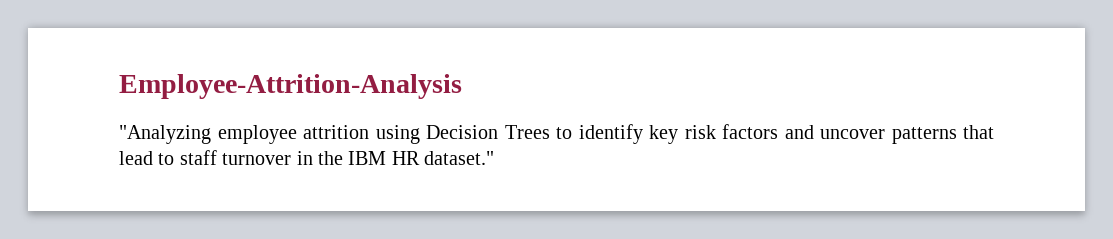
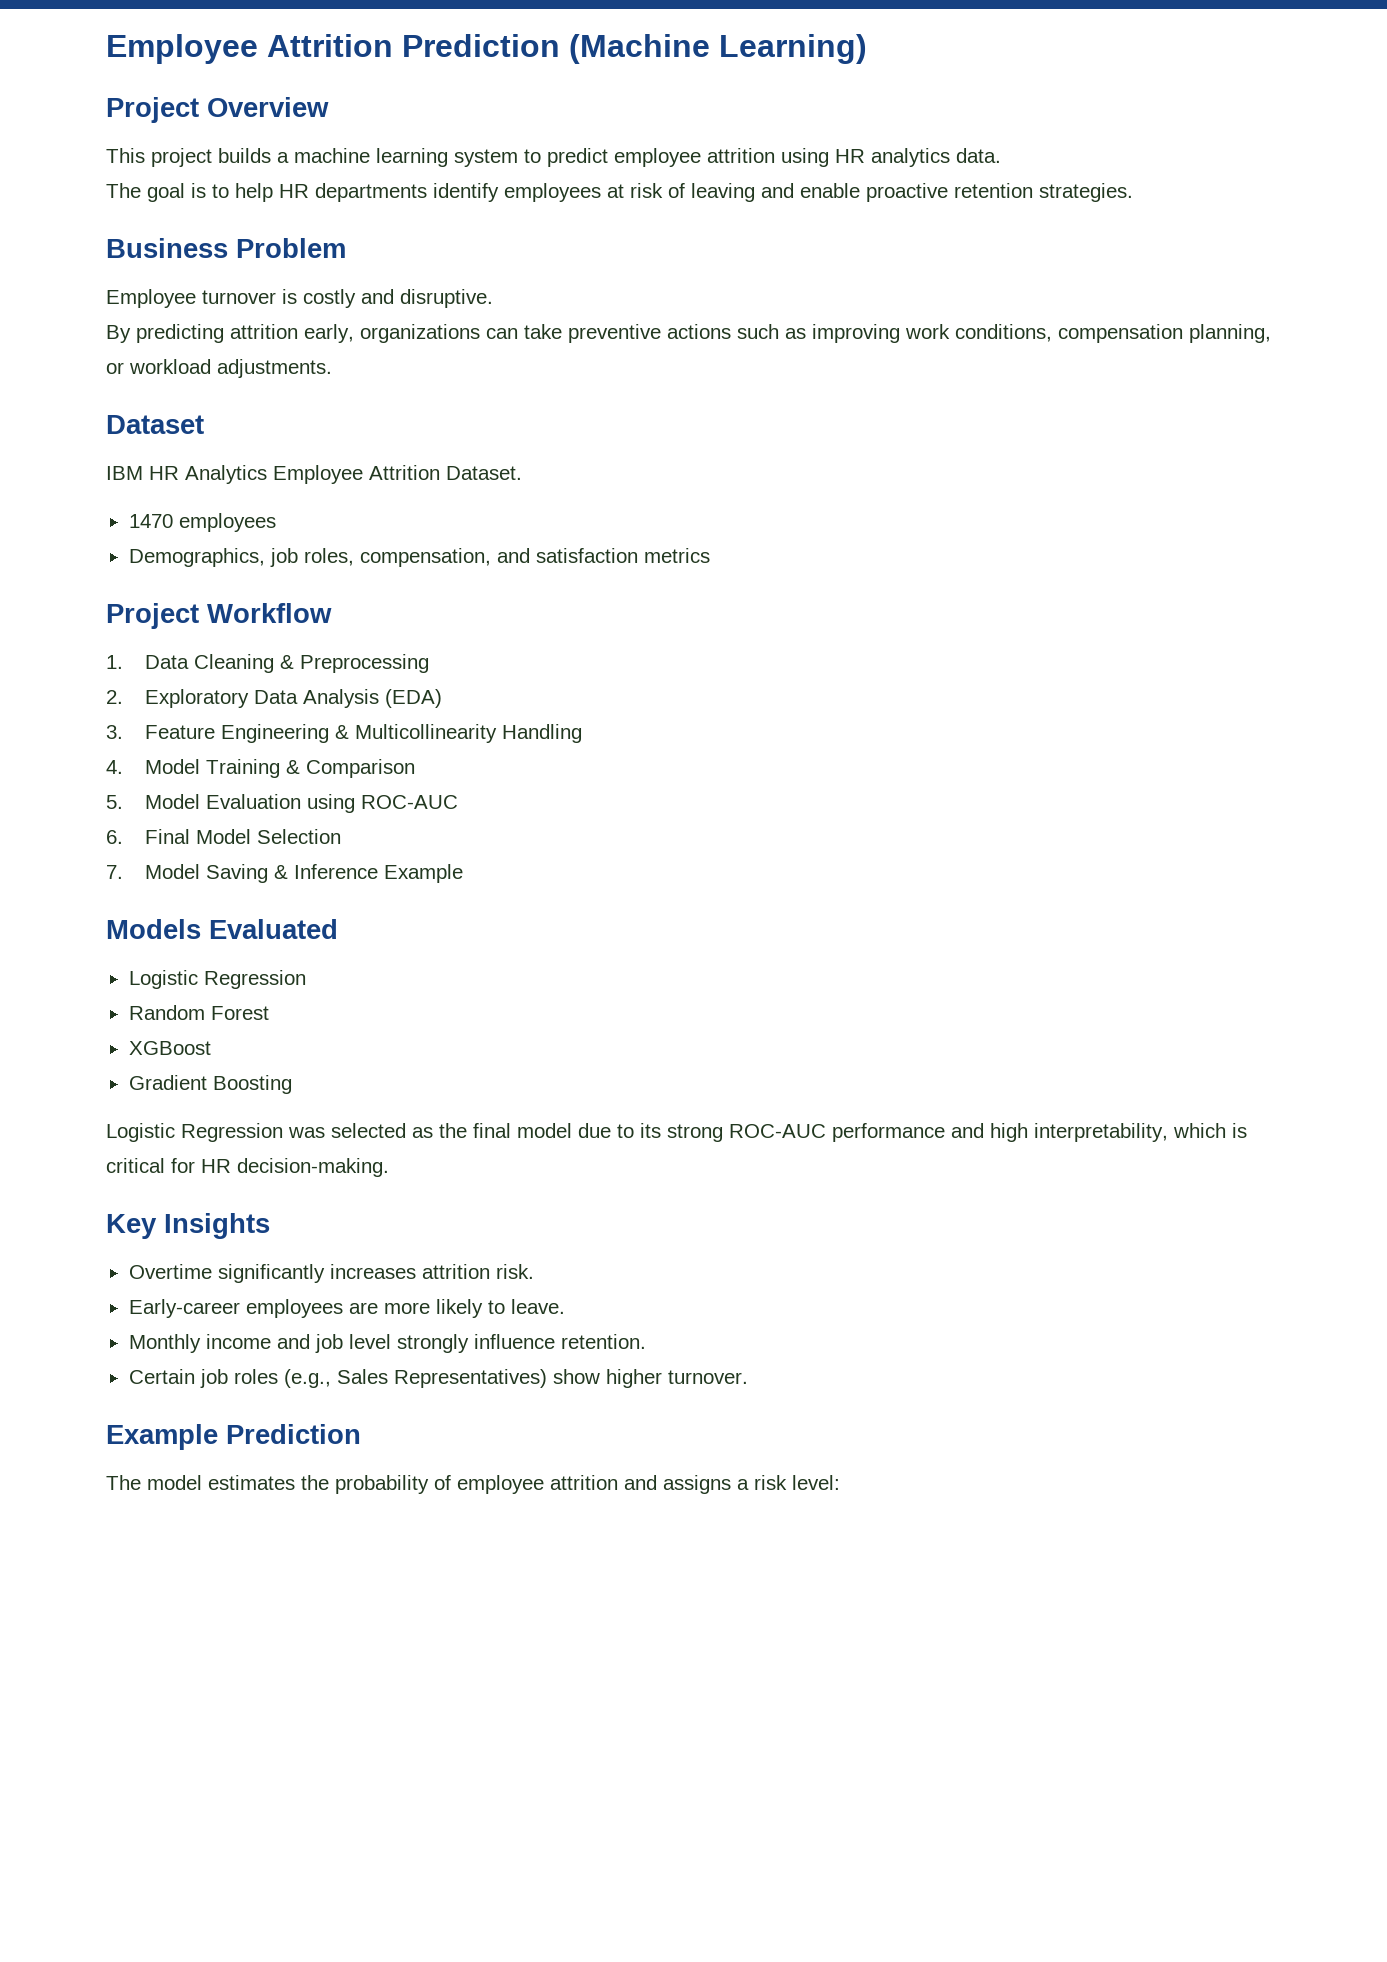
- Employee-Attrition-Analysis
- "Analyzing employee attrition using Decision Trees to identify key risk factors and uncover patterns that lead to staff turnover in the IBM HR dataset."
+ Employee Attrition Prediction (Machine Learning)
+ Project Overview
+ This project builds a machine learning system to predict employee attrition using HR analytics data.
+ The goal is to help HR departments identify employees at risk of leaving and enable proactive retention strategies.
+ Business Problem
+ Employee turnover is costly and disruptive.
+ By predicting attrition early, organizations can take preventive actions such as improving work conditions, compensation planning, or workload adjustments.
+ Dataset
+ IBM HR Analytics Employee Attrition Dataset.
+ 1470 employees
+ Demographics, job roles, compensation, and satisfaction metrics
+ Project Workflow
+ 1. Data Cleaning & Preprocessing
+ 2. Exploratory Data Analysis (EDA)
+ 3. Feature Engineering & Multicollinearity Handling
+ 4. Model Training & Comparison
+ 5. Model Evaluation using ROC-AUC
+ 6. Final Model Selection
+ 7. Model Saving & Inference Example
+ Models Evaluated
+ Logistic Regression
+ Random Forest
+ XGBoost
+ Gradient Boosting
+ Logistic Regression was selected as the final model due to its strong ROC-AUC performance and high interpretability, which is critical for HR decision-making.
+ Key Insights
+ Overtime significantly increases attrition risk.
+ Early-career employees are more likely to leave.
+ Monthly income and job level strongly influence retention.
+ Certain job roles (e.g., Sales Representatives) show higher turnover.
+ Example Prediction
+ The model estimates the probability of employee attrition and assigns a risk level:

